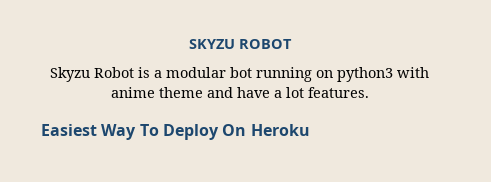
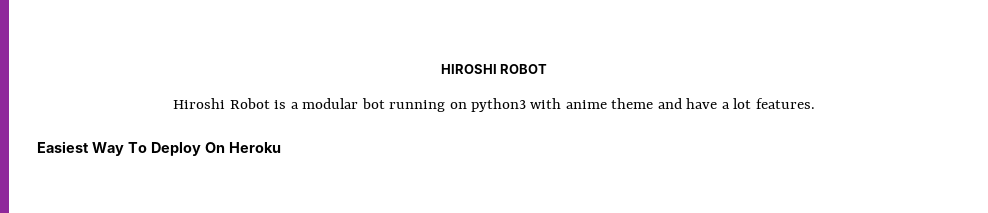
- SKYZU ROBOT
+ HIROSHI ROBOT
- Skyzu Robot is a modular bot running on python3 with anime theme and have a lot features.
+ Hiroshi Robot is a modular bot running on python3 with anime theme and have a lot features.

